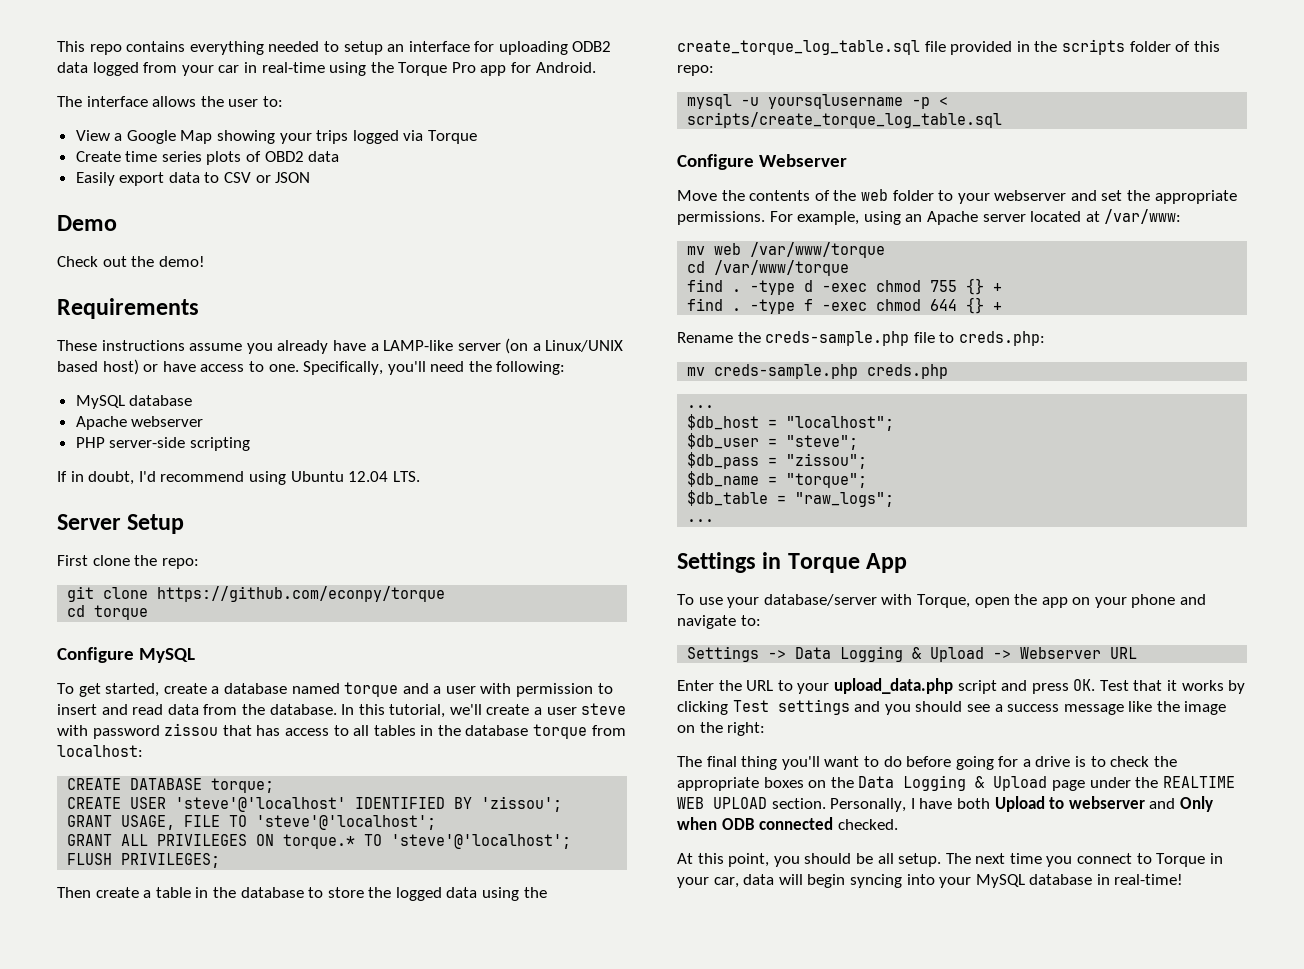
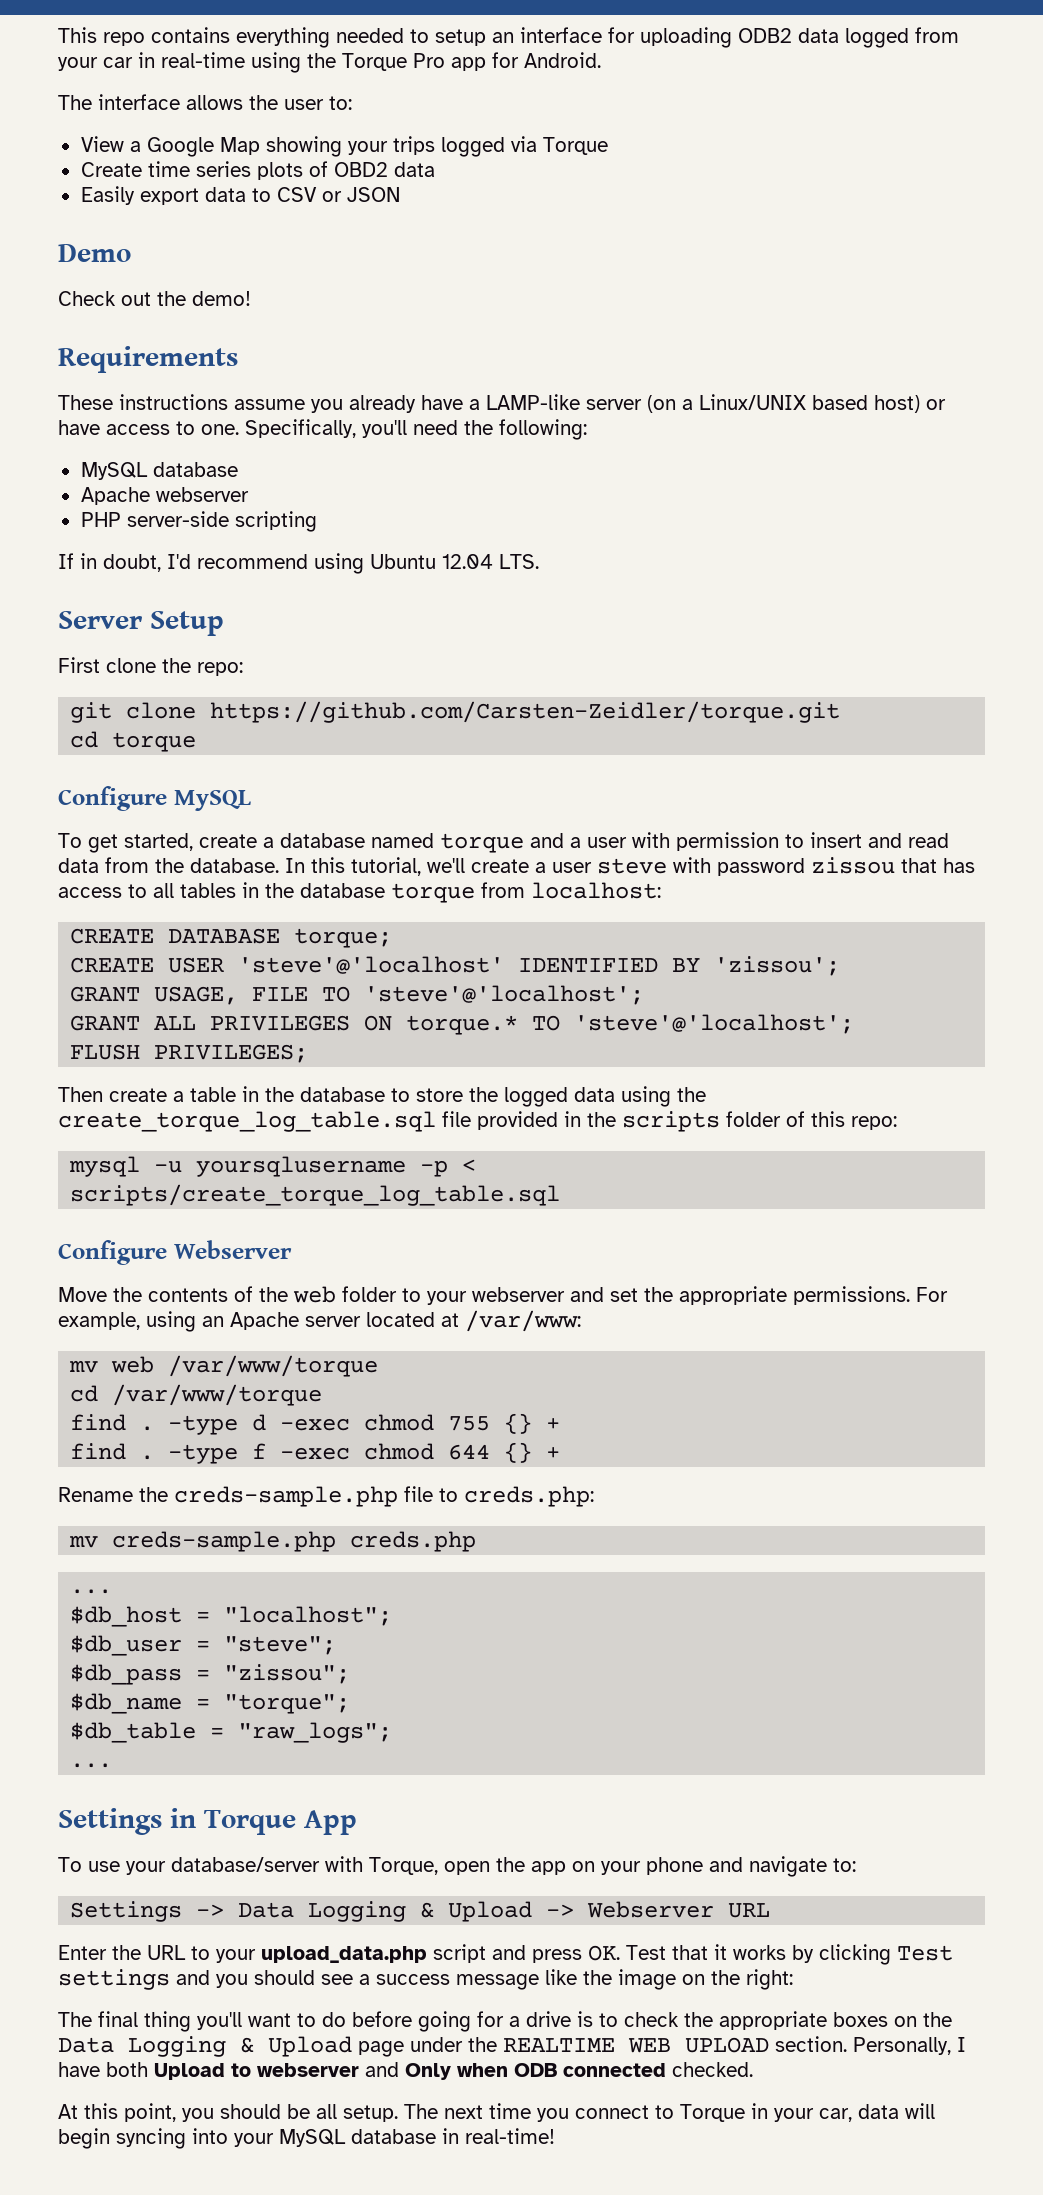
- git clone https://github.com/econpy/torque
+ git clone https://github.com/Carsten-Zeidler/torque.git

